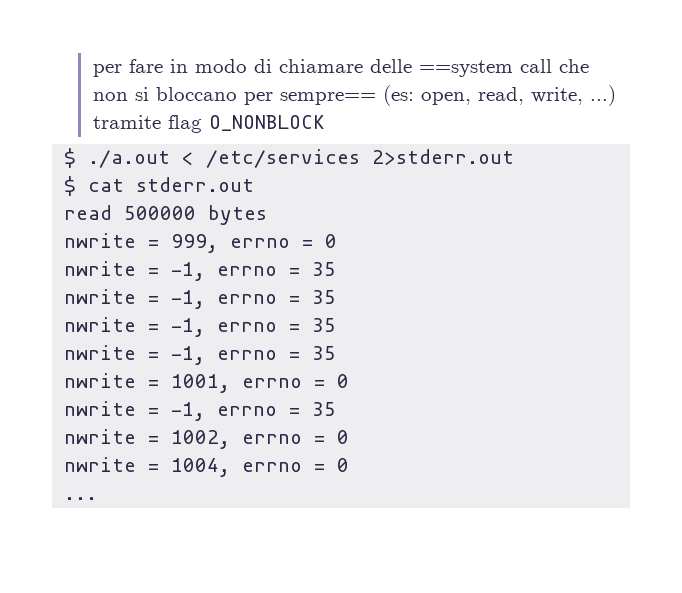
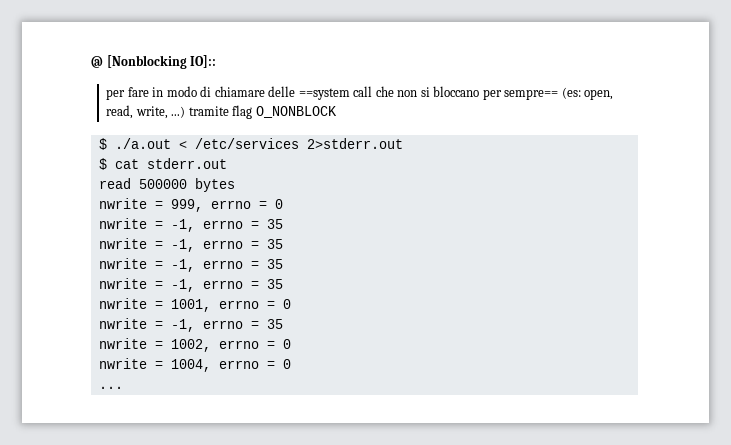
+ @ [Nonblocking IO]::

